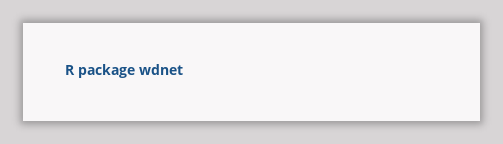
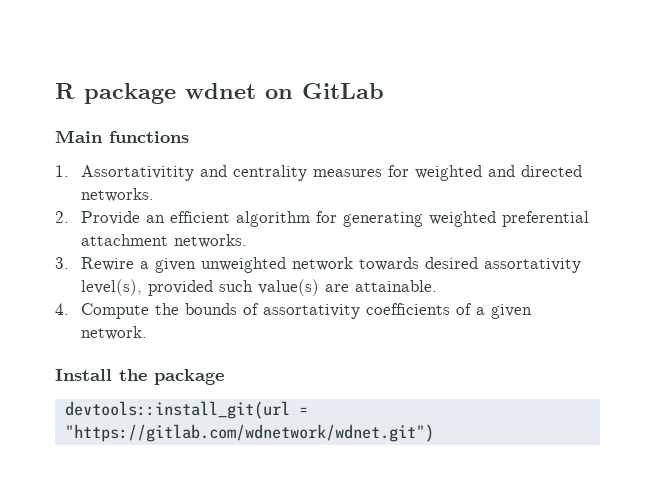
- R package wdnet
+ R package wdnet on GitLab
+ Main functions
+ 1. Assortativitity and centrality measures for weighted and directed networks.
+ 2. Provide an efficient algorithm for generating weighted preferential attachment networks.
+ 3. Rewire a given unweighted network towards desired assortativity level(s), provided such value(s) are attainable.
+ 4. Compute the bounds of assortativity coefficients of a given network.
+ Install the package
+ devtools::install_git(url = "https://gitlab.com/wdnetwork/wdnet.git")

